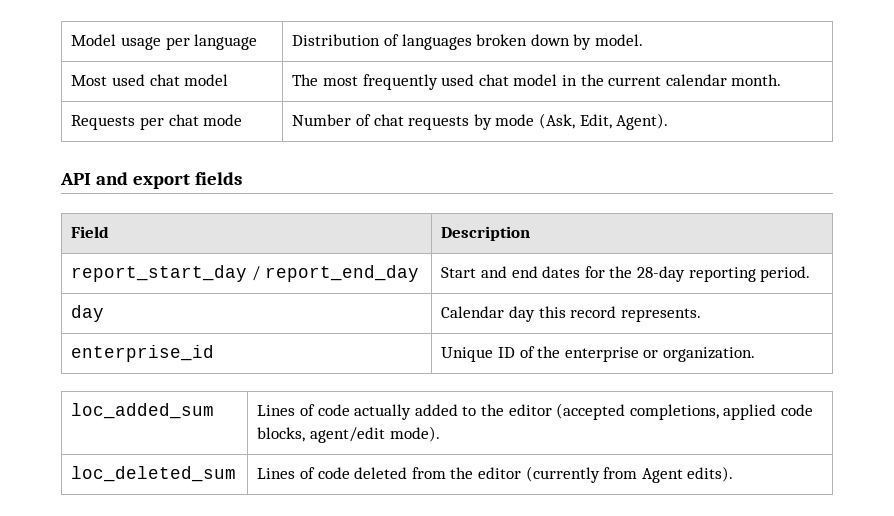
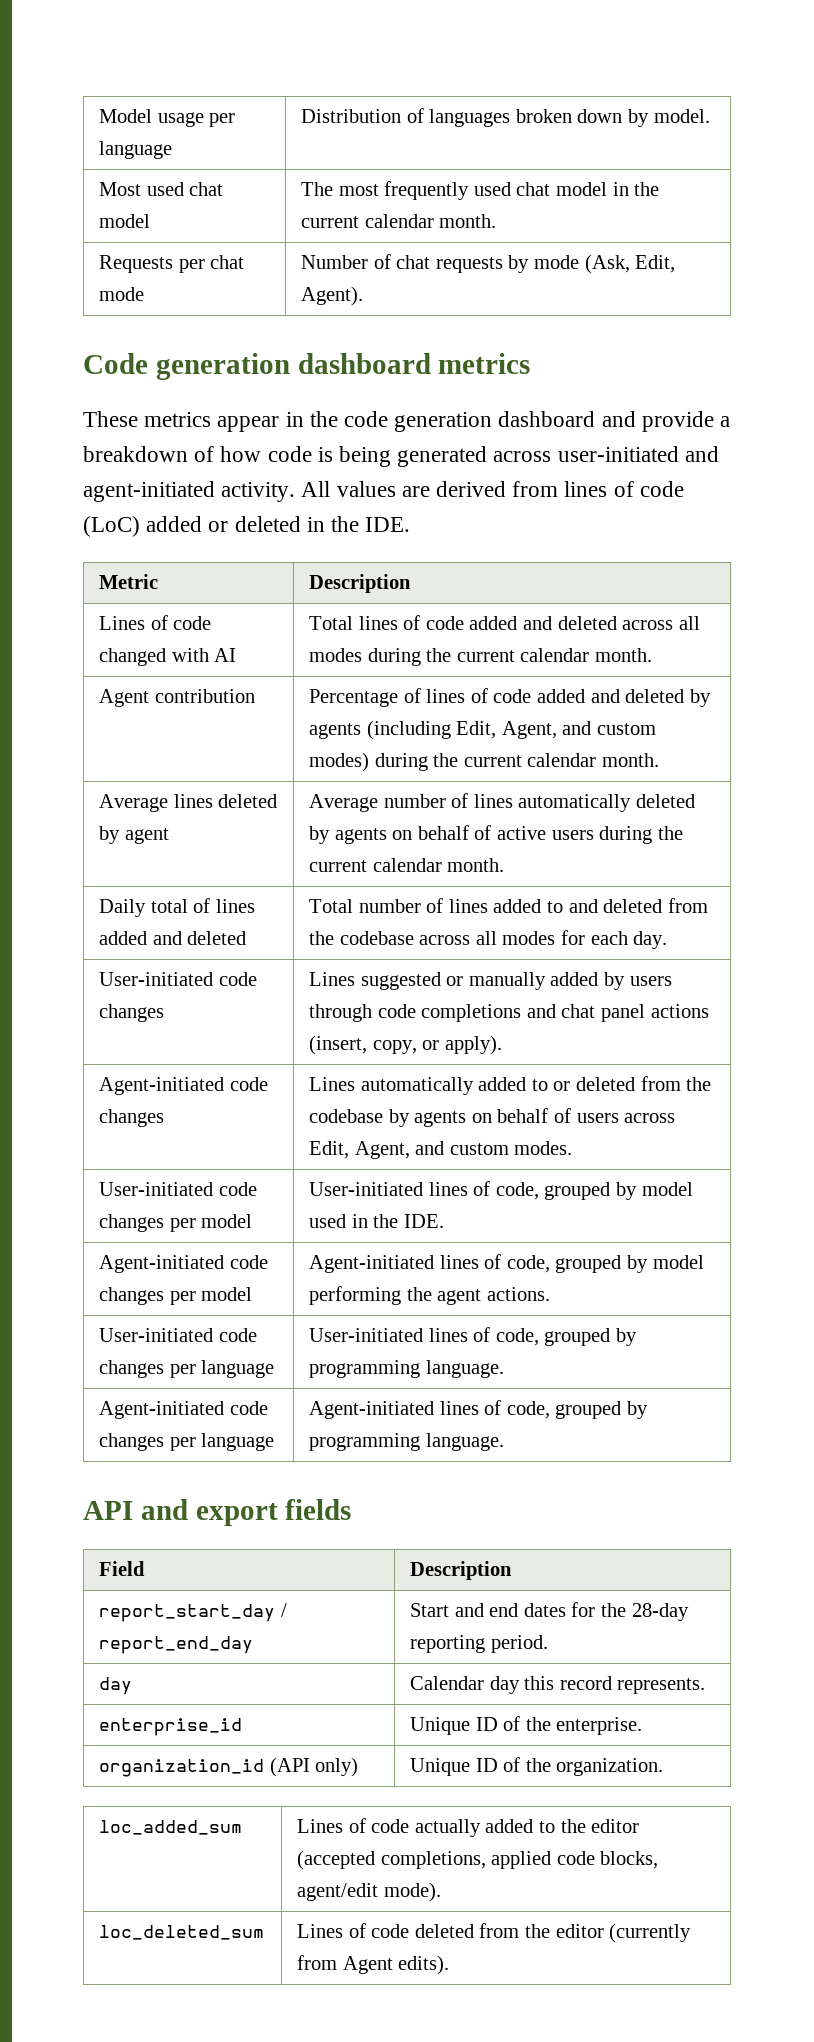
+ Code generation dashboard metrics
+ These metrics appear in the code generation dashboard and provide a breakdown of how code is being generated across user-initiated and agent-initiated activity. All values are derived from lines of code (LoC) added or deleted in the IDE.
+ Metric | Description
+ Lines of code changed with AI | Total lines of code added and deleted across all modes during the current calendar month.
+ Agent contribution | Percentage of lines of code added and deleted by agents (including Edit, Agent, and custom modes) during the current calendar month.
+ Average lines deleted by agent | Average number of lines automatically deleted by agents on behalf of active users during the current calendar month.
+ Daily total of lines added and deleted | Total number of lines added to and deleted from the codebase across all modes for each day.
+ User-initiated code changes | Lines suggested or manually added by users through code completions and chat panel actions (insert, copy, or apply).
+ Agent-initiated code changes | Lines automatically added to or deleted from the codebase by agents on behalf of users across Edit, Agent, and custom modes.
+ User-initiated code changes per model | User-initiated lines of code, grouped by model used in the IDE.
+ Agent-initiated code changes per model | Agent-initiated lines of code, grouped by model performing the agent actions.
+ User-initiated code changes per language | User-initiated lines of code, grouped by programming language.
+ Agent-initiated code changes per language | Agent-initiated lines of code, grouped by programming language.
- enterprise_id | Unique ID of the enterprise or organization.
+ enterprise_id | Unique ID of the enterprise.
+ organization_id (API only) | Unique ID of the organization.

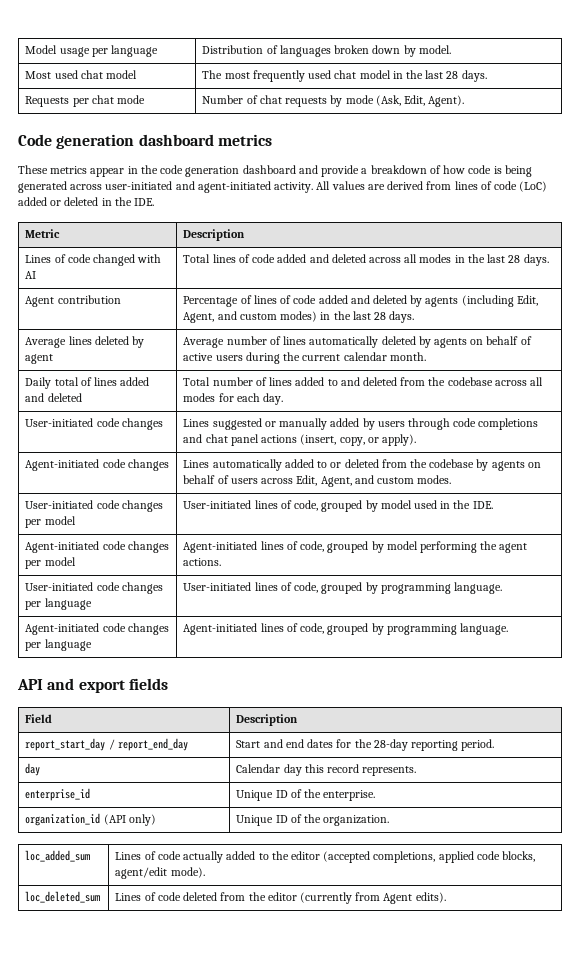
- Most used chat model | The most frequently used chat model in the current calendar month.
+ Most used chat model | The most frequently used chat model in the last 28 days.
- Lines of code changed with AI | Total lines of code added and deleted across all modes during the current calendar month.
+ Lines of code changed with AI | Total lines of code added and deleted across all modes in the last 28 days.
- Agent contribution | Percentage of lines of code added and deleted by agents (including Edit, Agent, and custom modes) during the current calendar month.
+ Agent contribution | Percentage of lines of code added and deleted by agents (including Edit, Agent, and custom modes) in the last 28 days.

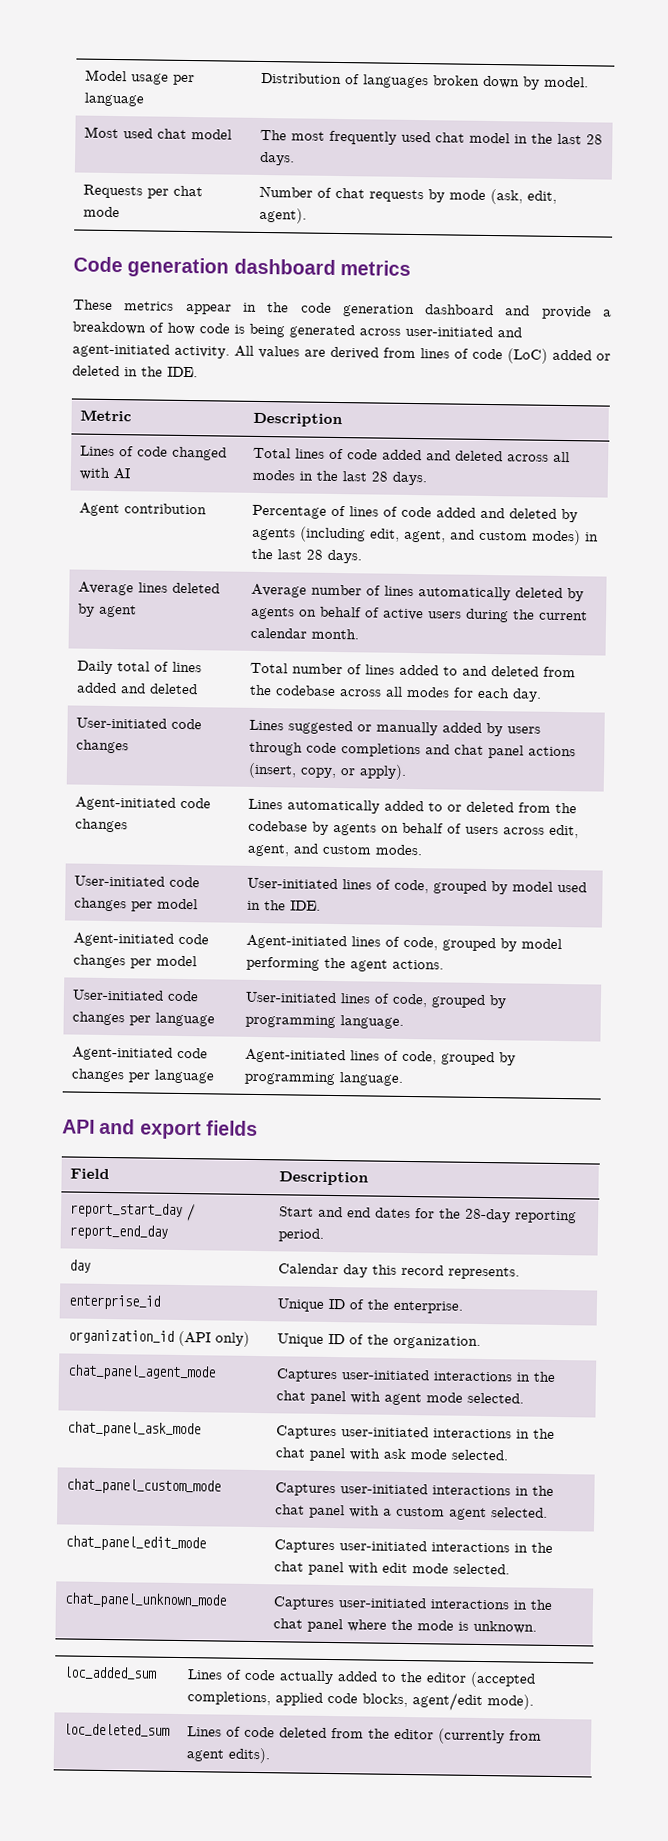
- Requests per chat mode | Number of chat requests by mode (Ask, Edit, Agent).
+ Requests per chat mode | Number of chat requests by mode (ask, edit, agent).
- Agent contribution | Percentage of lines of code added and deleted by agents (including Edit, Agent, and custom modes) in the last 28 days.
+ Agent contribution | Percentage of lines of code added and deleted by agents (including edit, agent, and custom modes) in the last 28 days.
- Agent-initiated code changes | Lines automatically added to or deleted from the codebase by agents on behalf of users across Edit, Agent, and custom modes.
+ Agent-initiated code changes | Lines automatically added to or deleted from the codebase by agents on behalf of users across edit, agent, and custom modes.
+ chat_panel_agent_mode | Captures user-initiated interactions in the chat panel with agent mode selected.
+ chat_panel_ask_mode | Captures user-initiated interactions in the chat panel with ask mode selected.
+ chat_panel_custom_mode | Captures user-initiated interactions in the chat panel with a custom agent selected.
+ chat_panel_edit_mode | Captures user-initiated interactions in the chat panel with edit mode selected.
+ chat_panel_unknown_mode | Captures user-initiated interactions in the chat panel where the mode is unknown.
- loc_deleted_sum | Lines of code deleted from the editor (currently from Agent edits).
+ loc_deleted_sum | Lines of code deleted from the editor (currently from agent edits).

